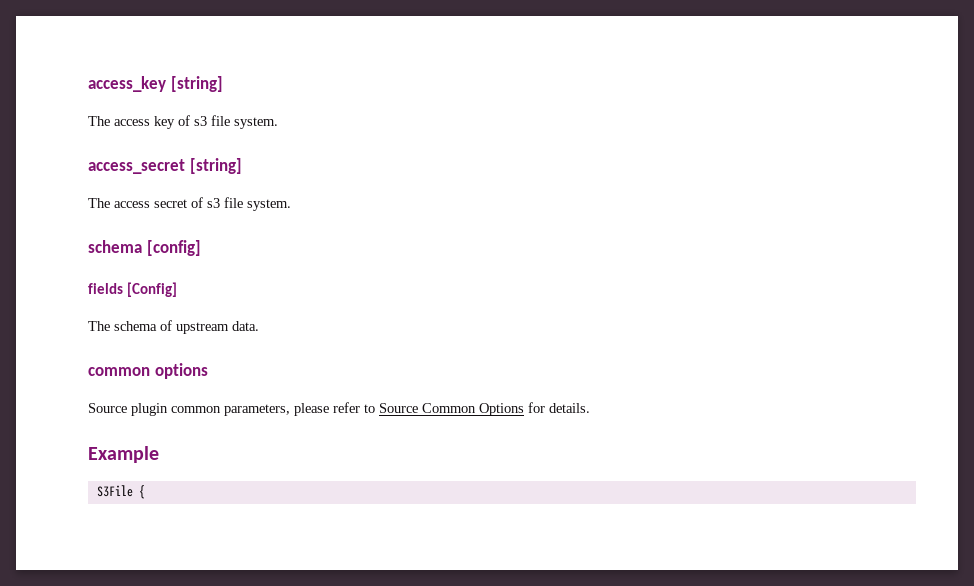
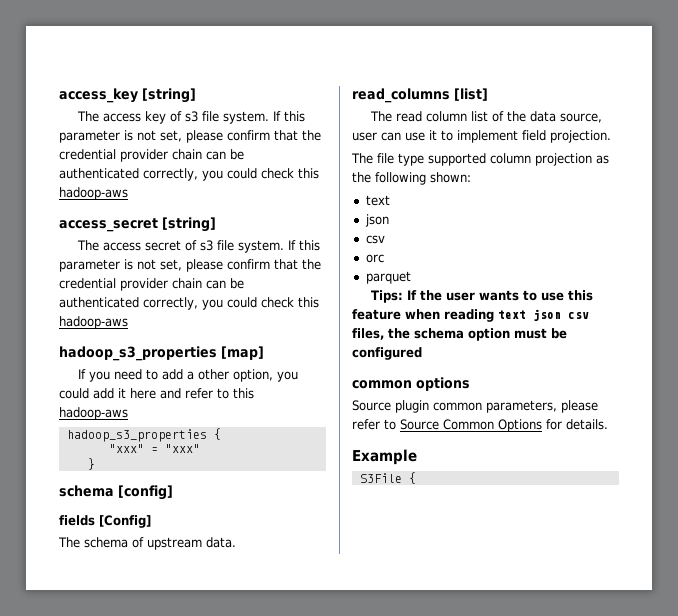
- The access key of s3 file system.
+ The access key of s3 file system. If this parameter is not set, please confirm that the credential provider chain can be authenticated correctly, you could check this hadoop-aws
- The access secret of s3 file system.
+ The access secret of s3 file system. If this parameter is not set, please confirm that the credential provider chain can be authenticated correctly, you could check this hadoop-aws
+ hadoop_s3_properties [map]
+ If you need to add a other option, you could add it here and refer to this hadoop-aws
+ hadoop_s3_properties {
+ "xxx" = "xxx"
+ }
+ read_columns [list]
+ The read column list of the data source, user can use it to implement field projection.
+ The file type supported column projection as the following shown:
+ text
+ json
+ csv
+ orc
+ parquet
+ Tips: If the user wants to use this feature when reading text json csv files, the schema option must be configured

